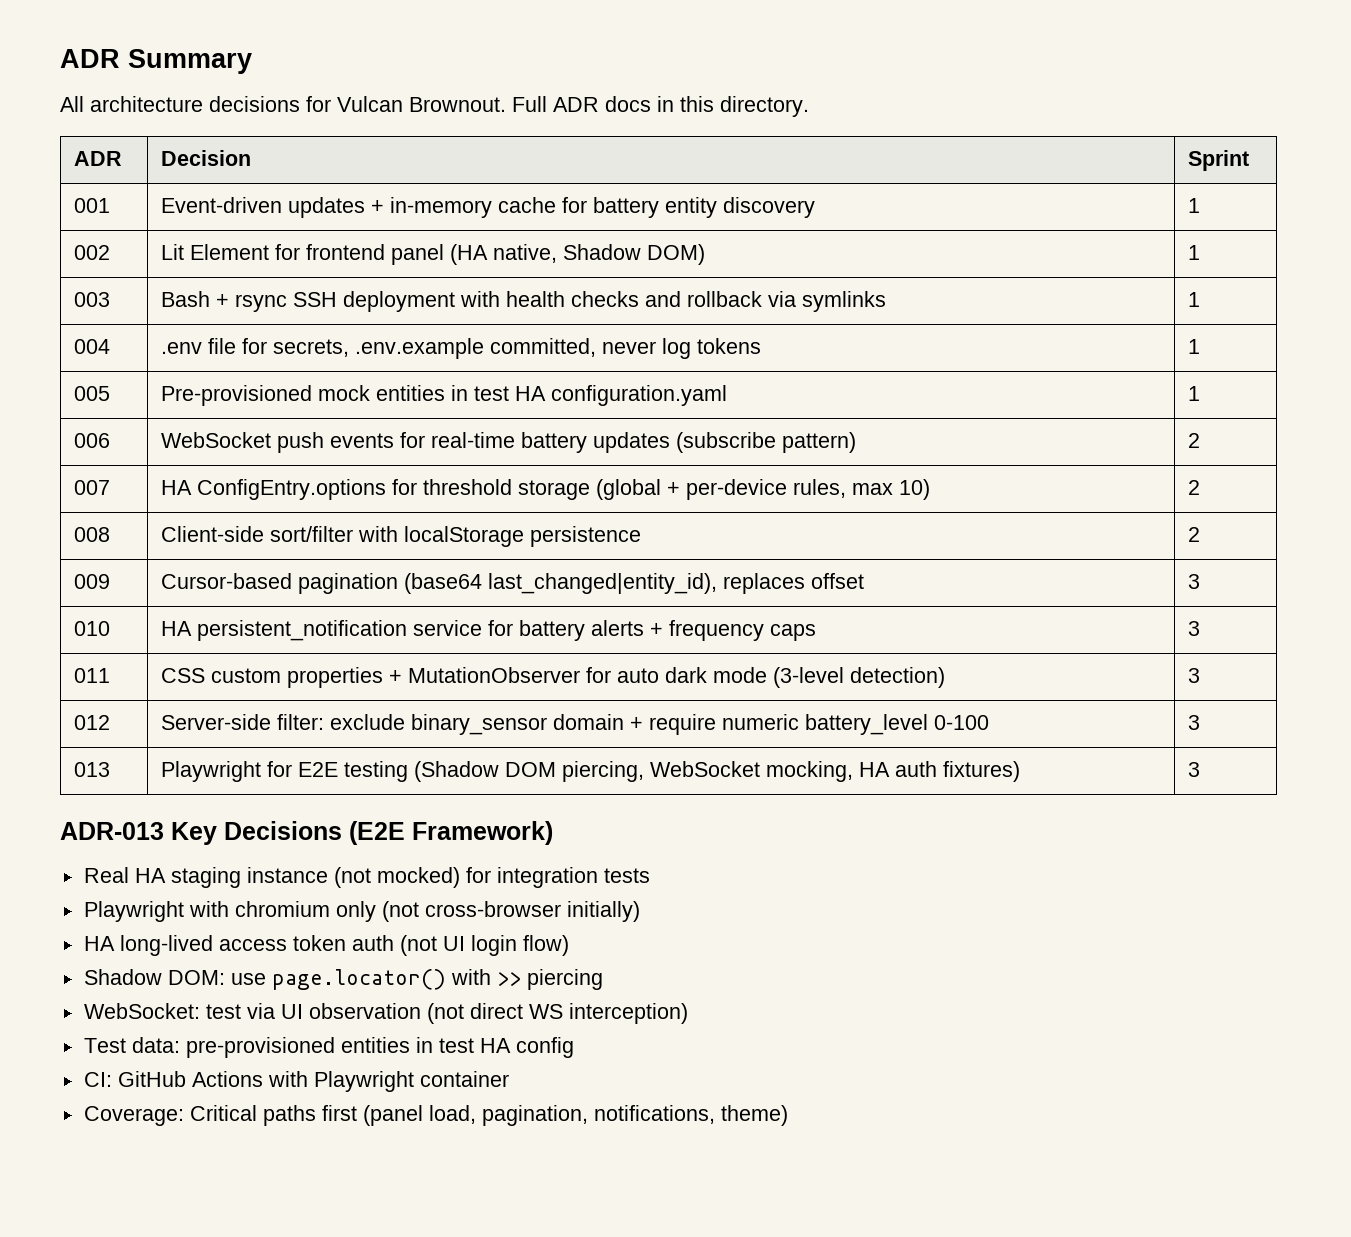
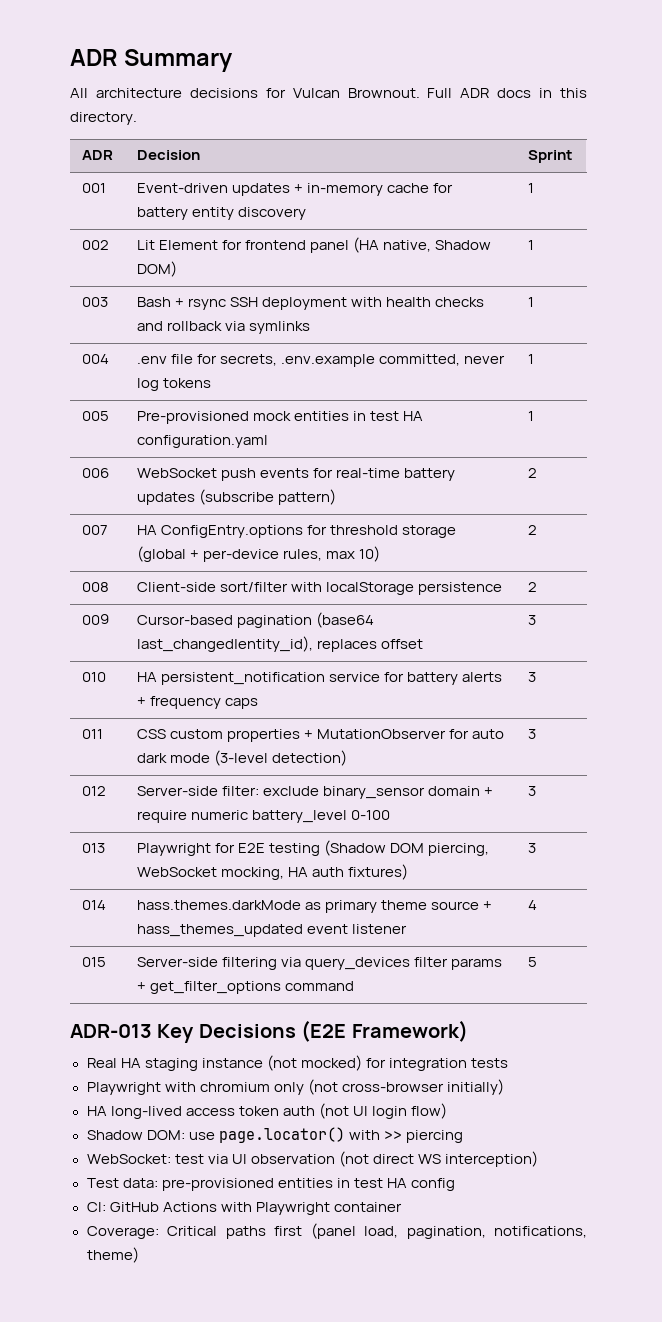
+ 014 | hass.themes.darkMode as primary theme source + hass_themes_updated event listener | 4
+ 015 | Server-side filtering via query_devices filter params + get_filter_options command | 5

